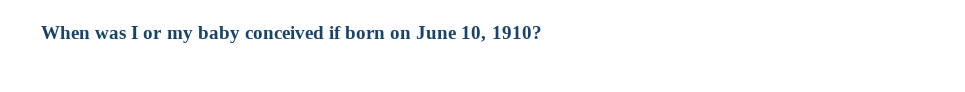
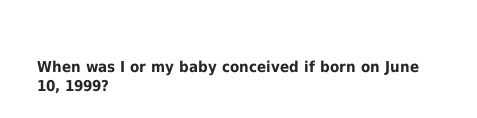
- When was I or my baby conceived if born on June 10, 1910?
+ When was I or my baby conceived if born on June 10, 1999?

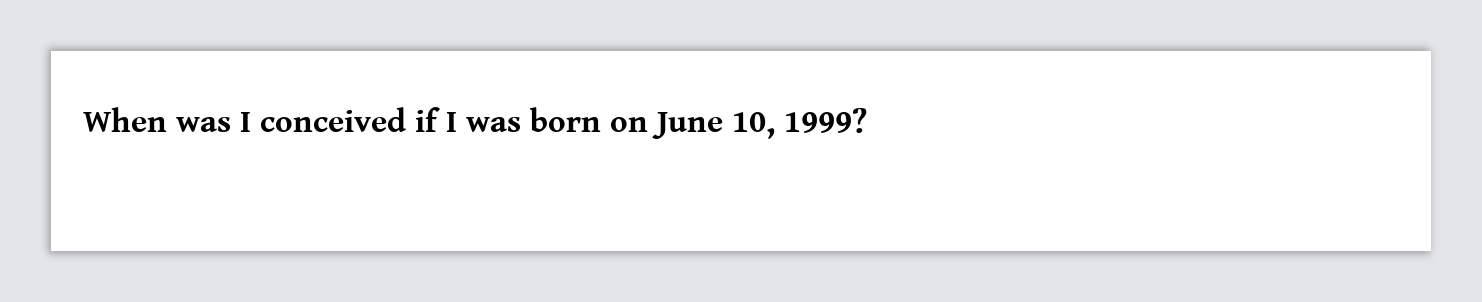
- When was I or my baby conceived if born on June 10, 1999?
+ When was I conceived if I was born on June 10, 1999?

